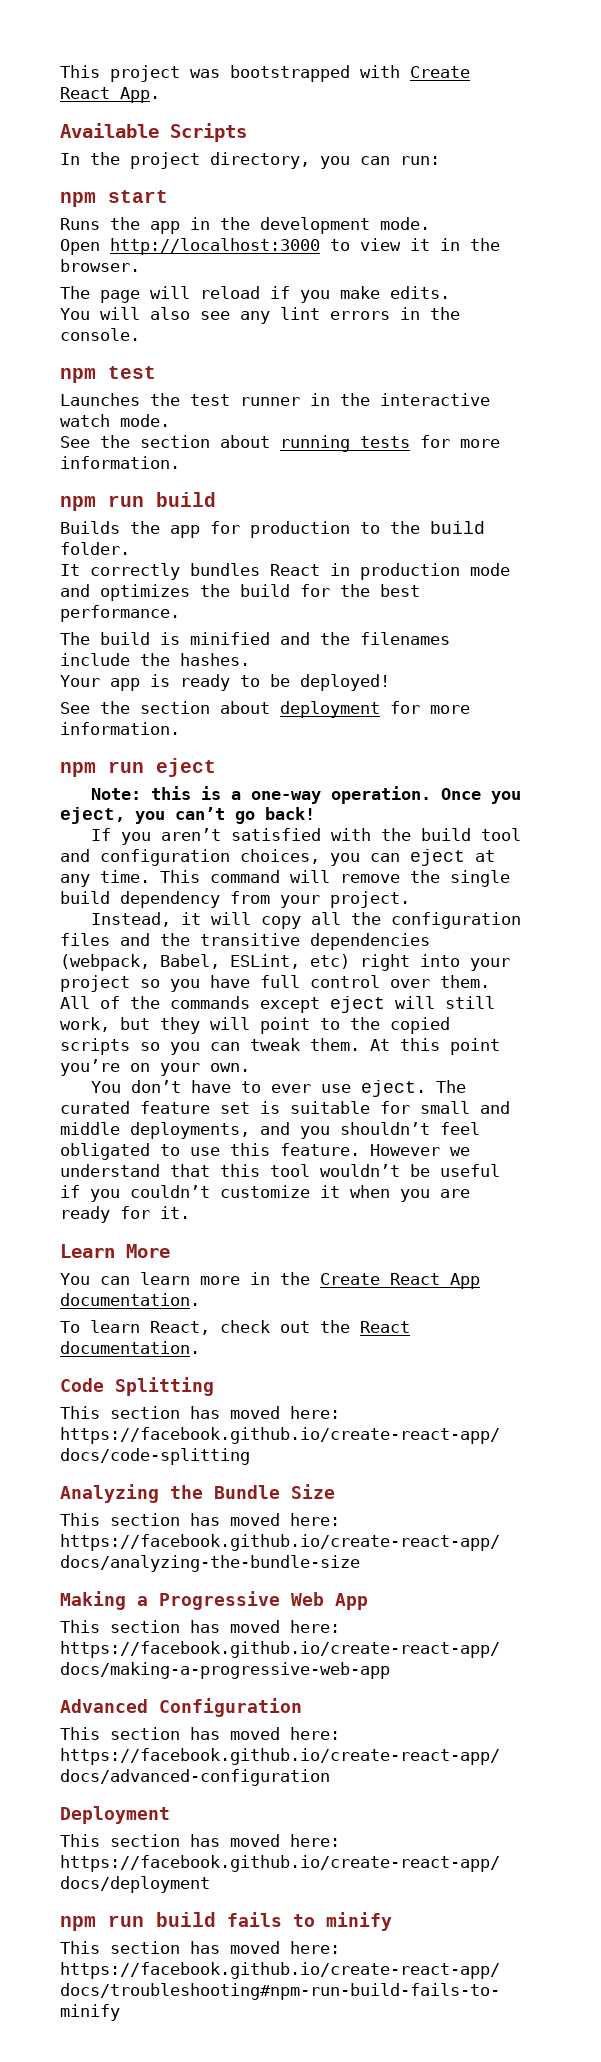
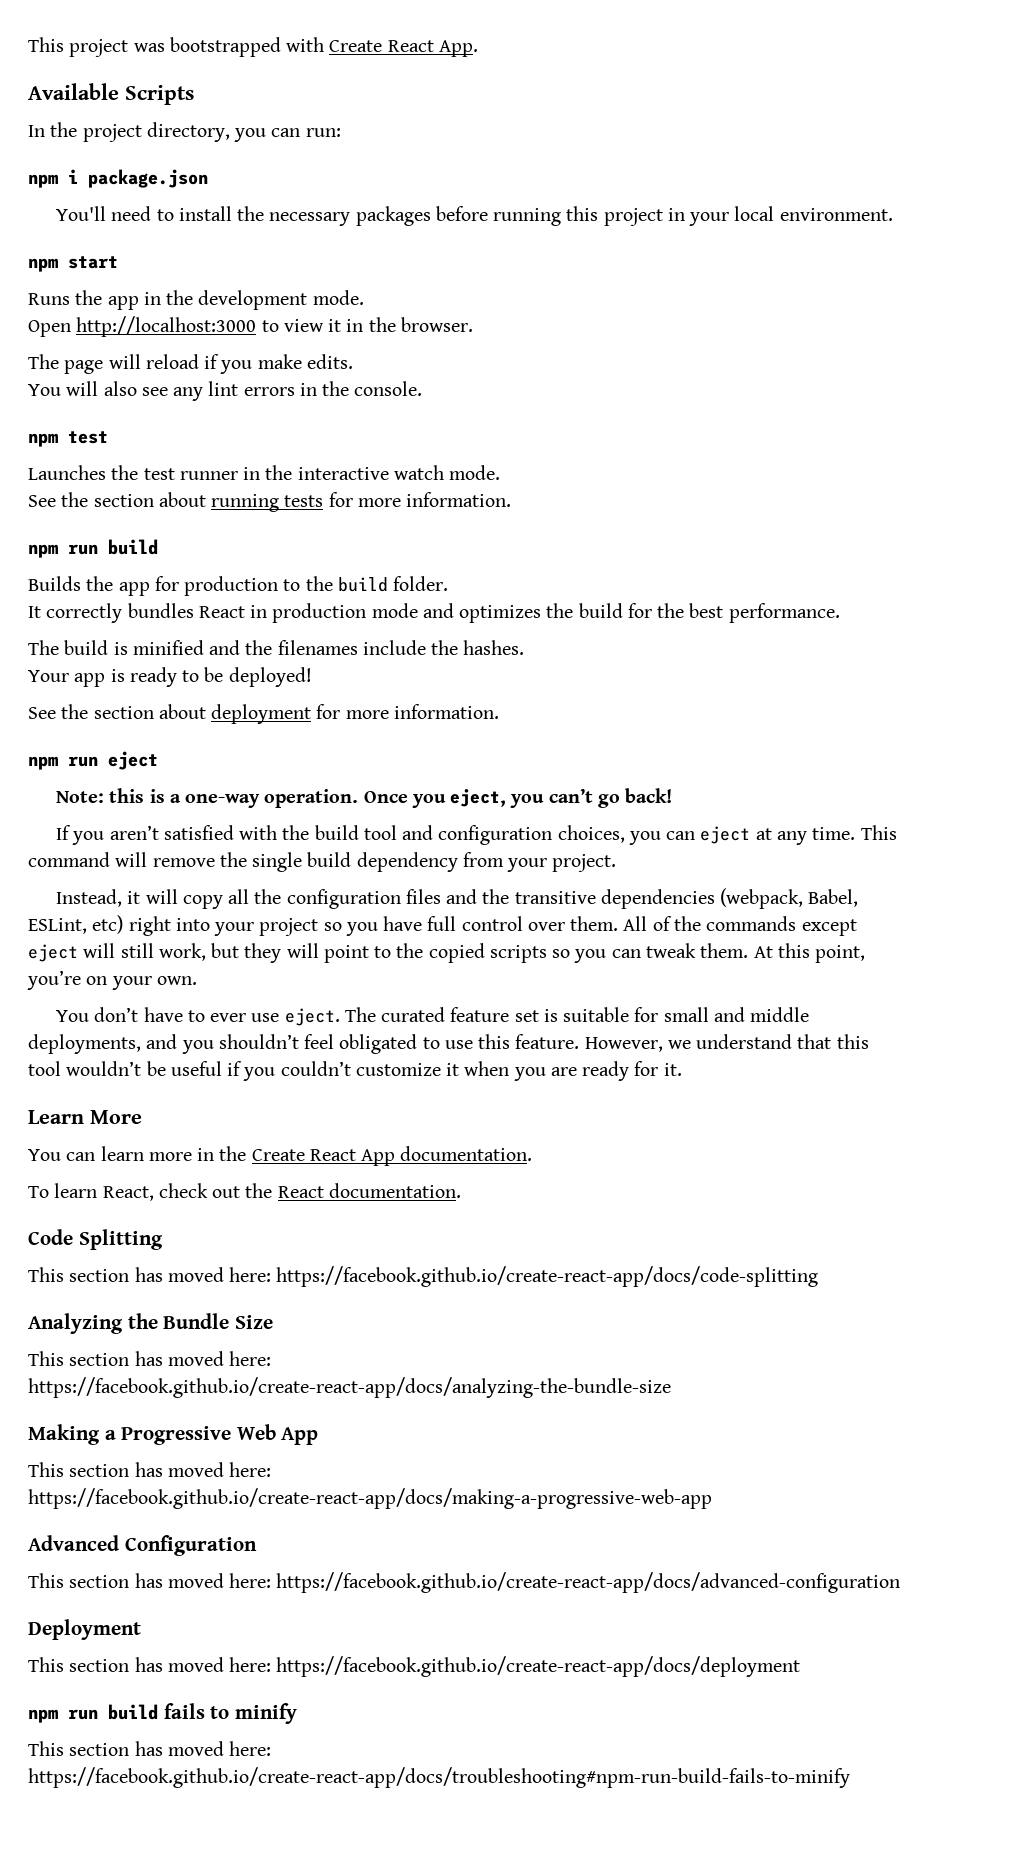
+ npm i package.json
+ You'll need to install the necessary packages before running this project in your local environment.
- At this point you’re on your own.
+ At this point, you’re on your own.
- However we understand that this tool wouldn’t be useful if you couldn’t customize it when you are ready for it.
+ However, we understand that this tool wouldn’t be useful if you couldn’t customize it when you are ready for it.

